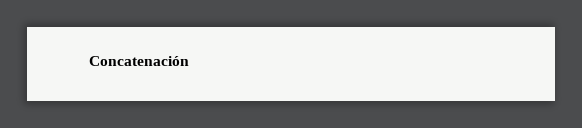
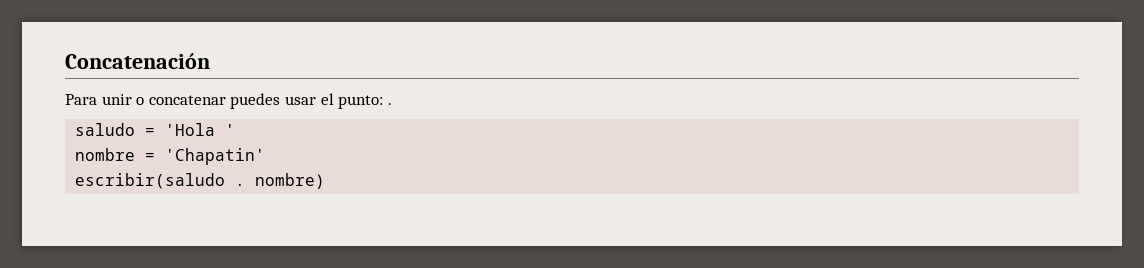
+ Para unir o concatenar puedes usar el punto: .
+ saludo = 'Hola '
+ nombre = 'Chapatin'
+ escribir(saludo . nombre)

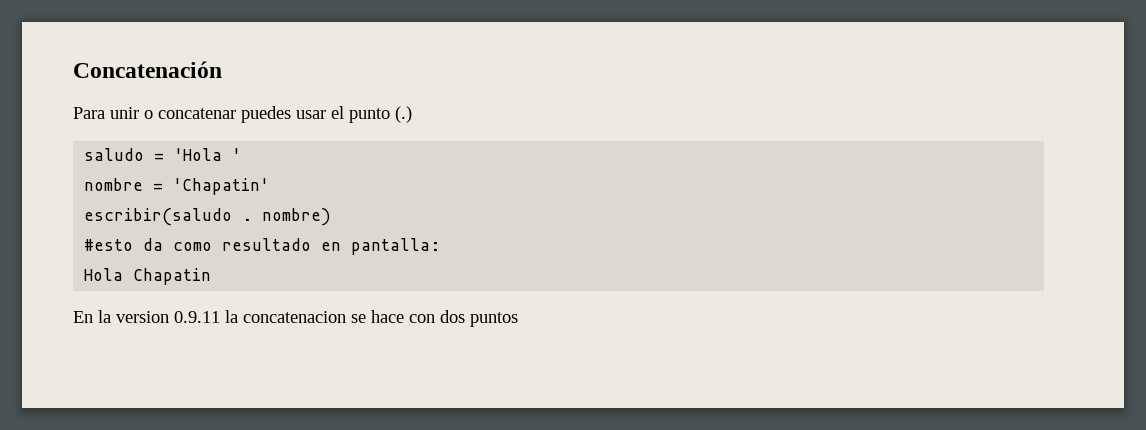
- Para unir o concatenar puedes usar el punto: .
+ Para unir o concatenar puedes usar el punto (.)
+ #esto da como resultado en pantalla:
+ Hola Chapatin
+ En la version 0.9.11 la concatenacion se hace con dos puntos

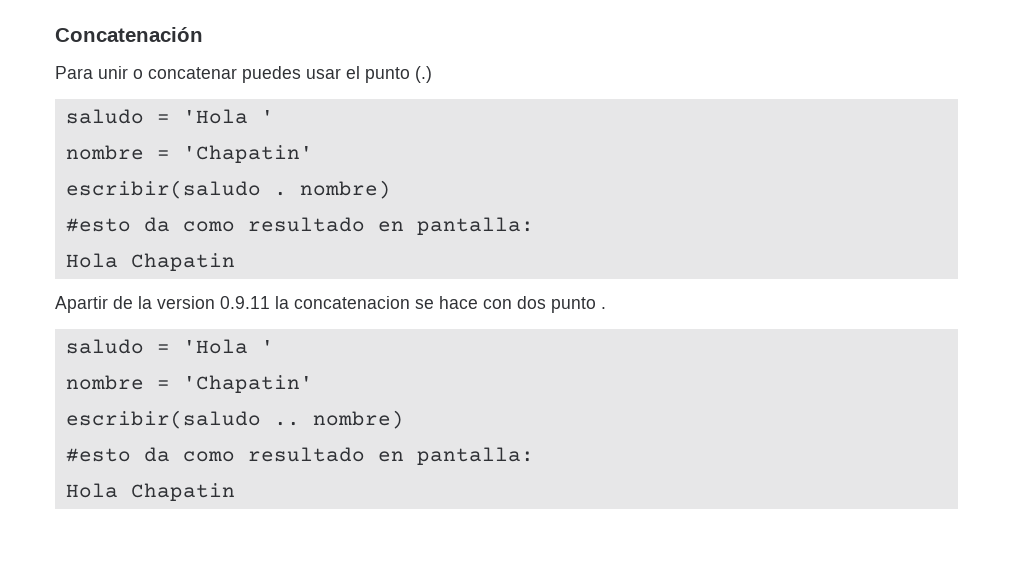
- En la version 0.9.11 la concatenacion se hace con dos puntos
+ Apartir de la version 0.9.11 la concatenacion se hace con dos punto .
+ saludo = 'Hola '
+ nombre = 'Chapatin'
+ escribir(saludo .. nombre)
+ #esto da como resultado en pantalla:
+ Hola Chapatin

